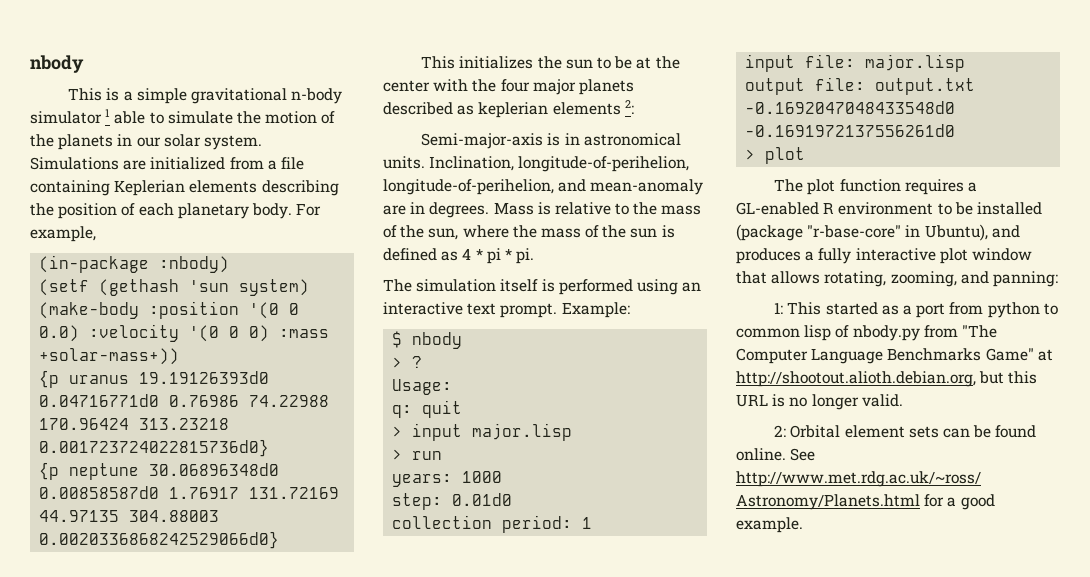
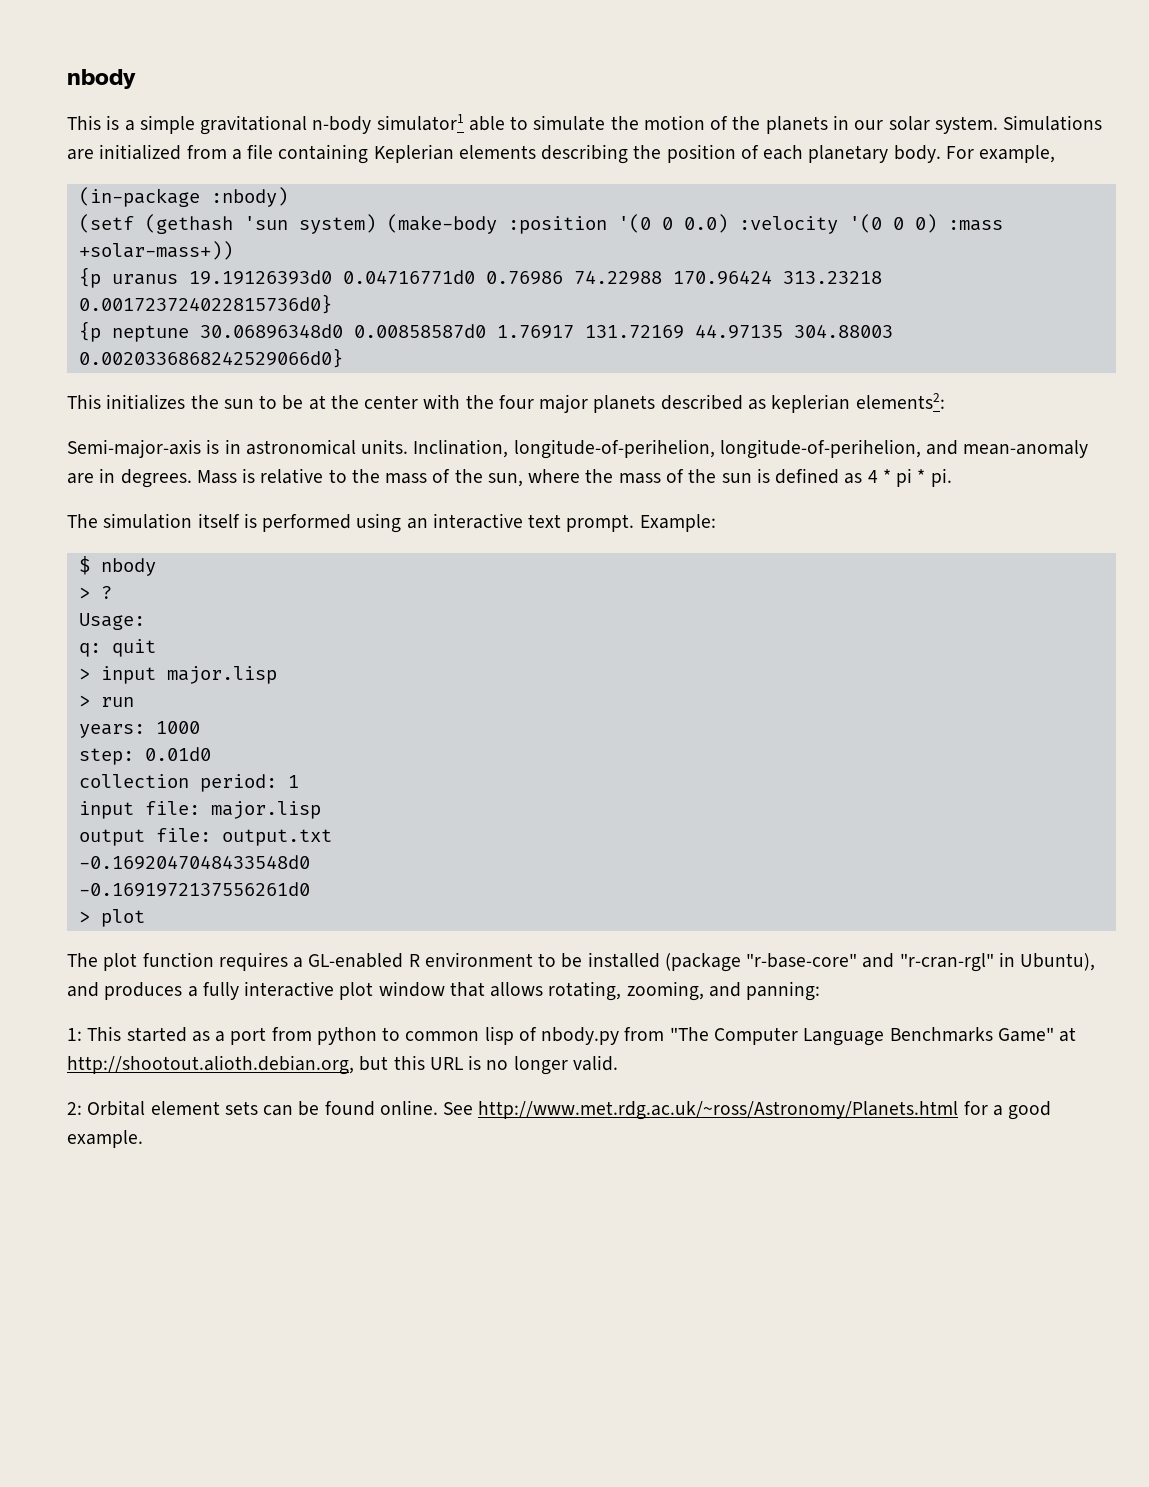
- This is a simple gravitational n-body simulator 1 able to simulate the motion of the planets in our solar system.
+ This is a simple gravitational n-body simulator1 able to simulate the motion of the planets in our solar system.
- This initializes the sun to be at the center with the four major planets described as keplerian elements 2:
+ This initializes the sun to be at the center with the four major planets described as keplerian elements2:
- The plot function requires a GL-enabled R environment to be installed (package "r-base-core" in Ubuntu), and produces a fully interactive plot window that allows rotating, zooming, and panning:
+ The plot function requires a GL-enabled R environment to be installed (package "r-base-core" and "r-cran-rgl" in Ubuntu), and produces a fully interactive plot window that allows rotating, zooming, and panning:

